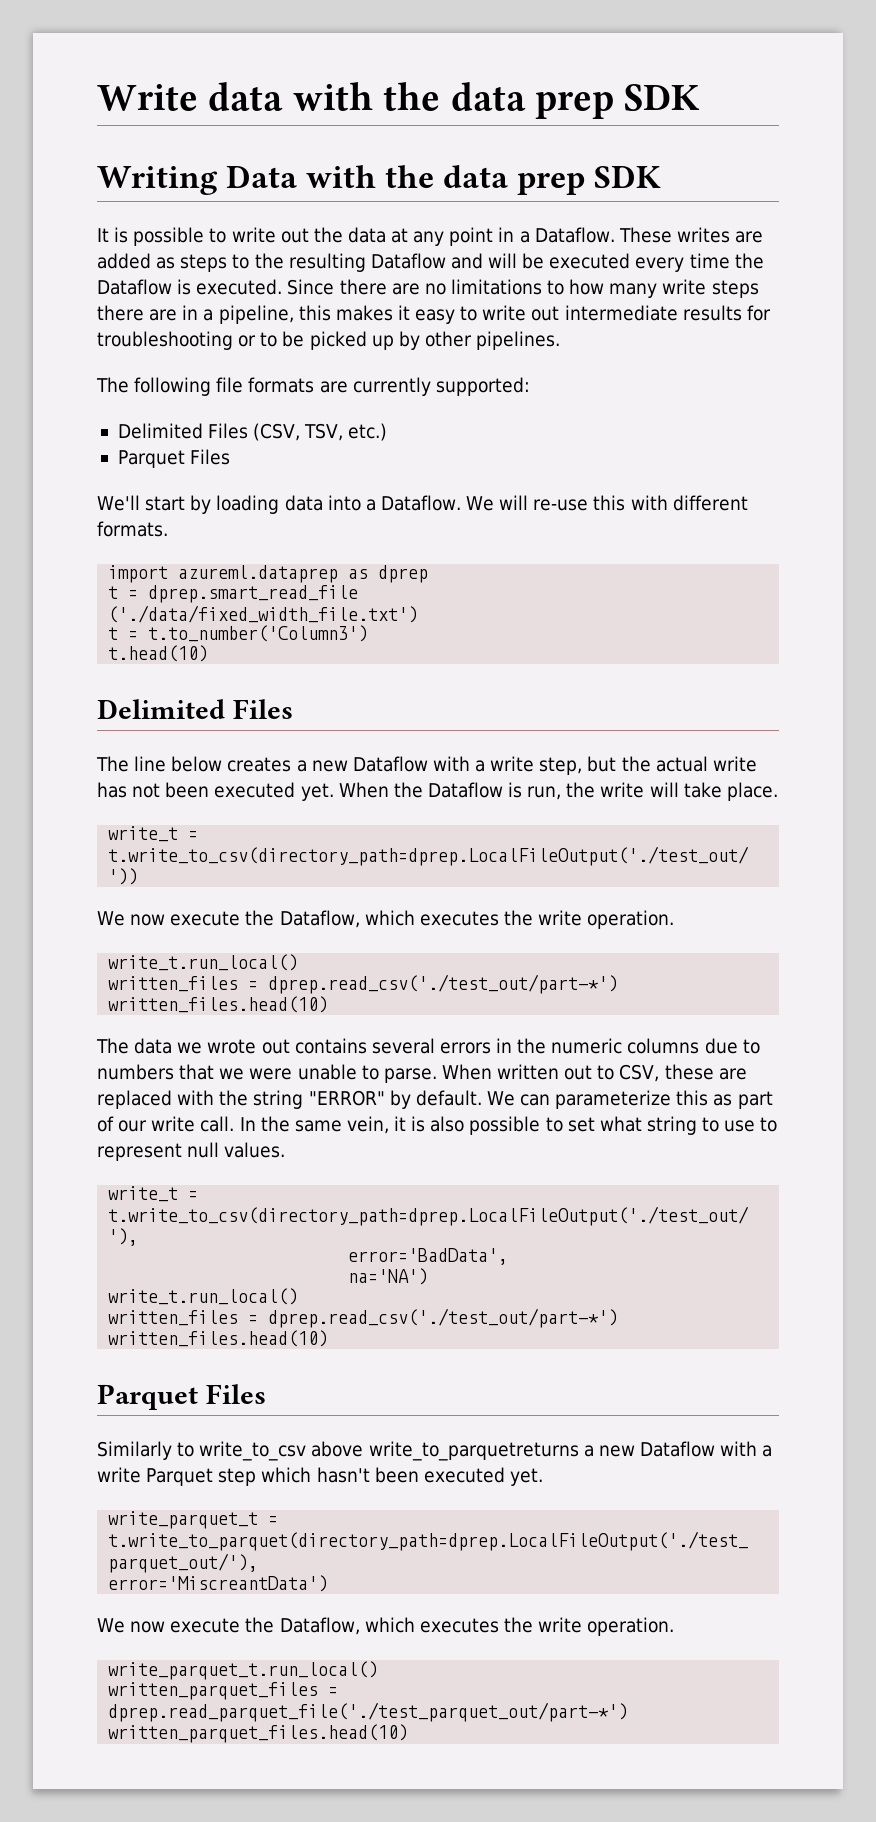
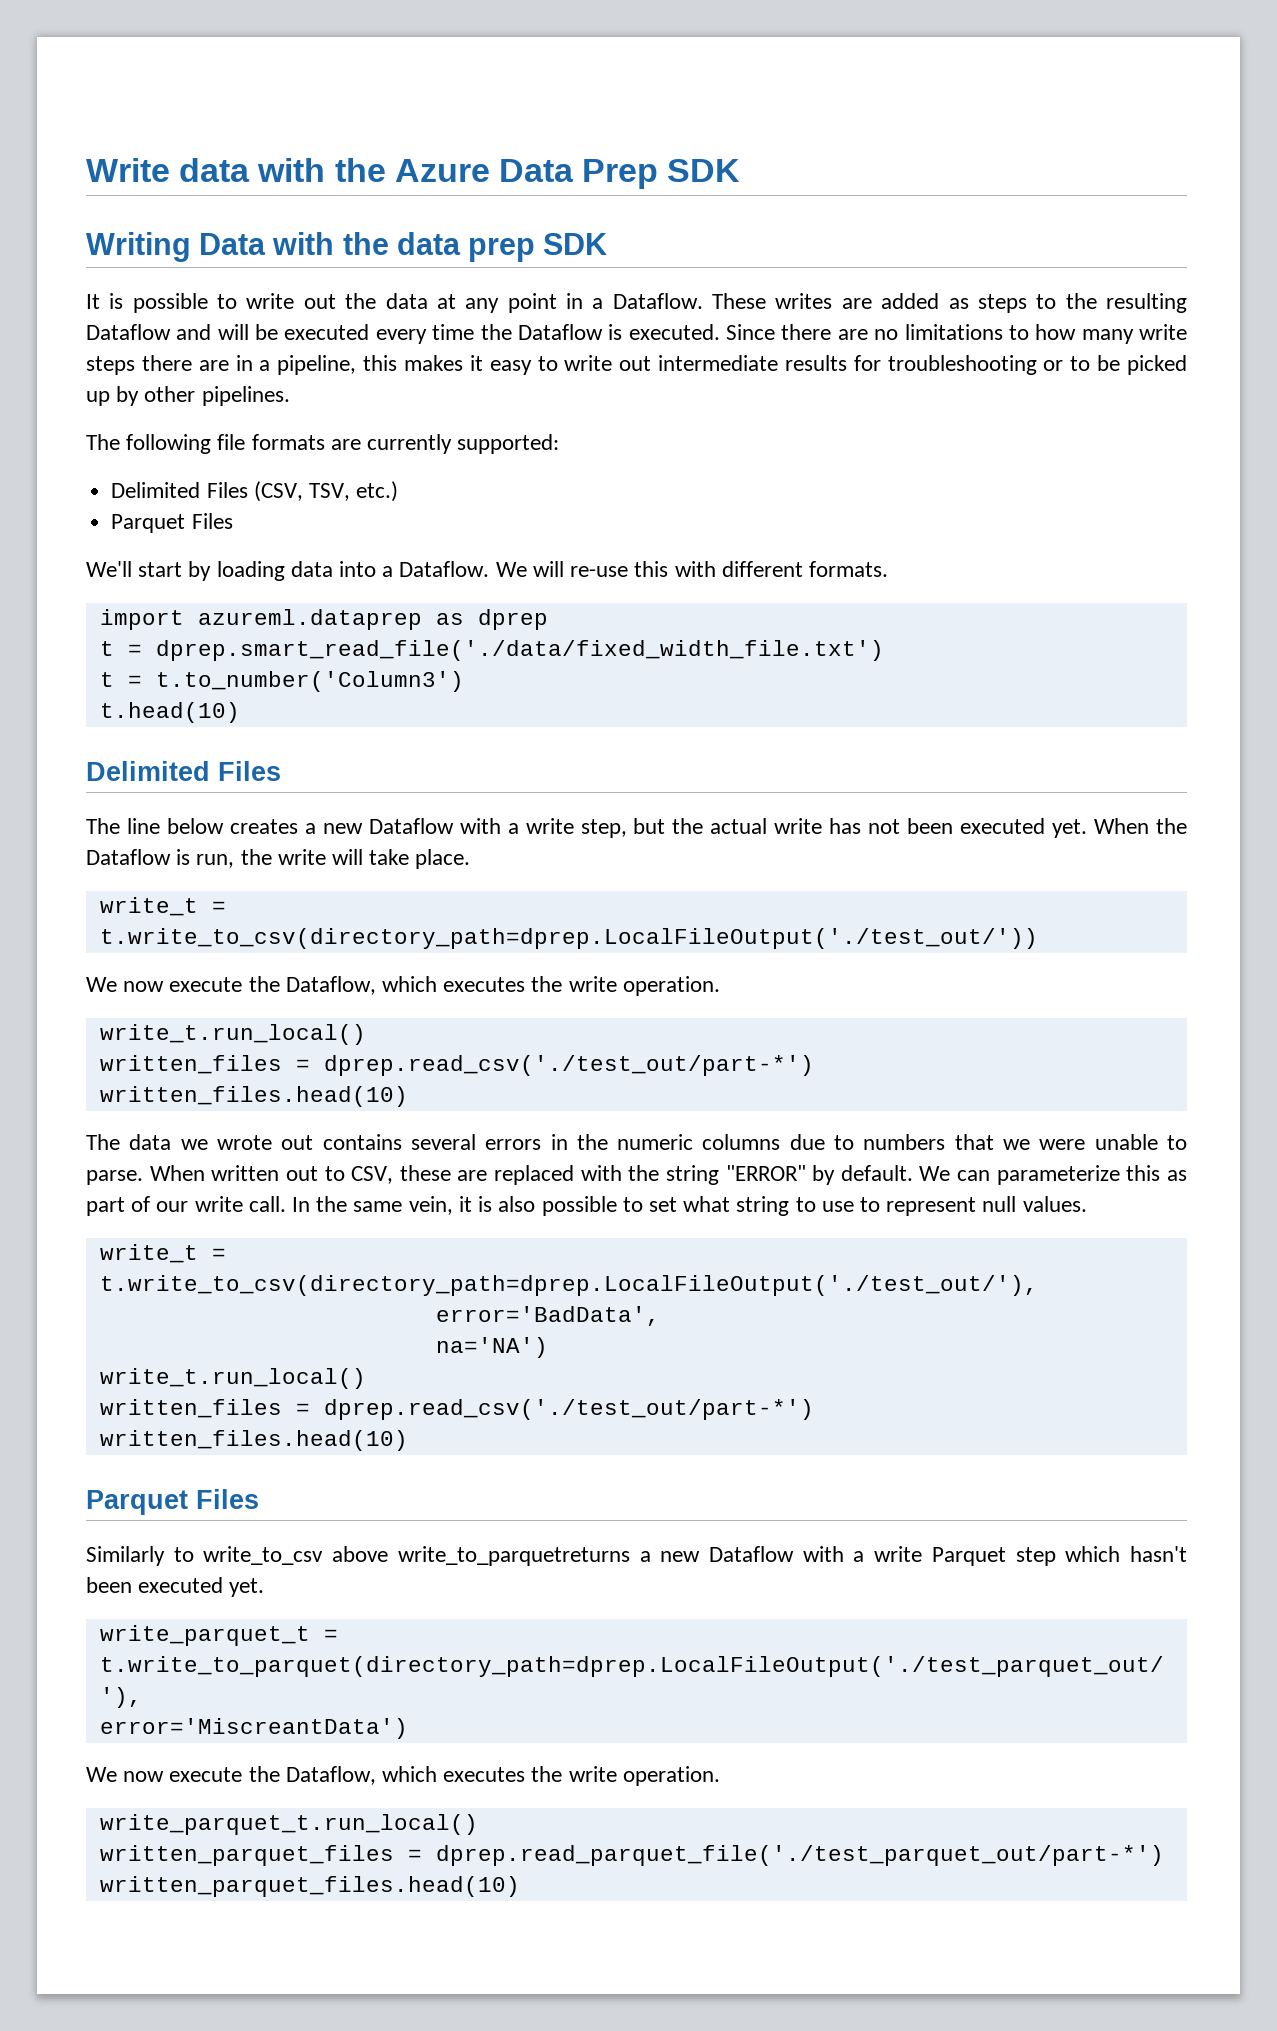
- Write data with the data prep SDK
+ Write data with the Azure Data Prep SDK
- t = dprep.smart_read_file
- ('./data/fixed_width_file.txt')
+ t = dprep.smart_read_file('./data/fixed_width_file.txt')

